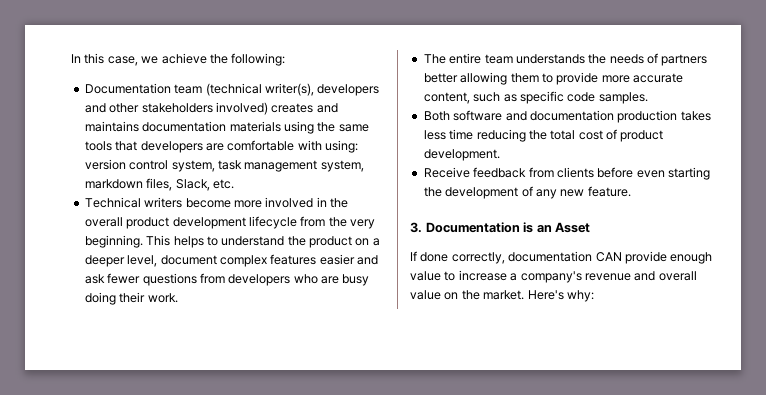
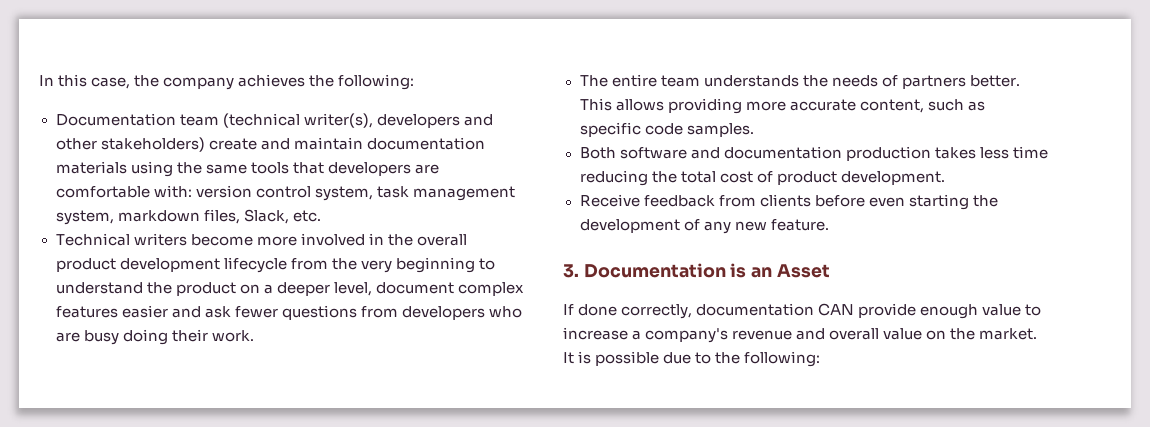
- In this case, we achieve the following:
+ In this case, the company achieves the following:
- Documentation team (technical writer(s), developers and other stakeholders involved) creates and maintains documentation materials using the same tools that developers are comfortable with using: version control system, task management system, markdown files, Slack, etc.
+ Documentation team (technical writer(s), developers and other stakeholders) create and maintain documentation materials using the same tools that developers are comfortable with: version control system, task management system, markdown files, Slack, etc.
- Technical writers become more involved in the overall product development lifecycle from the very beginning. This helps to understand the product on a deeper level, document complex features easier and ask fewer questions from developers who are busy doing their work.
+ Technical writers become more involved in the overall product development lifecycle from the very beginning to understand the product on a deeper level, document complex features easier and ask fewer questions from developers who are busy doing their work.
- The entire team understands the needs of partners better allowing them to provide more accurate content, such as specific code samples.
+ The entire team understands the needs of partners better. This allows providing more accurate content, such as specific code samples.
- Here's why:
+ It is possible due to the following:

